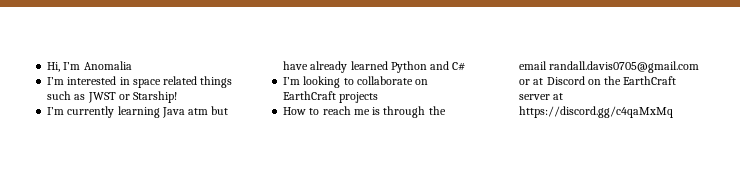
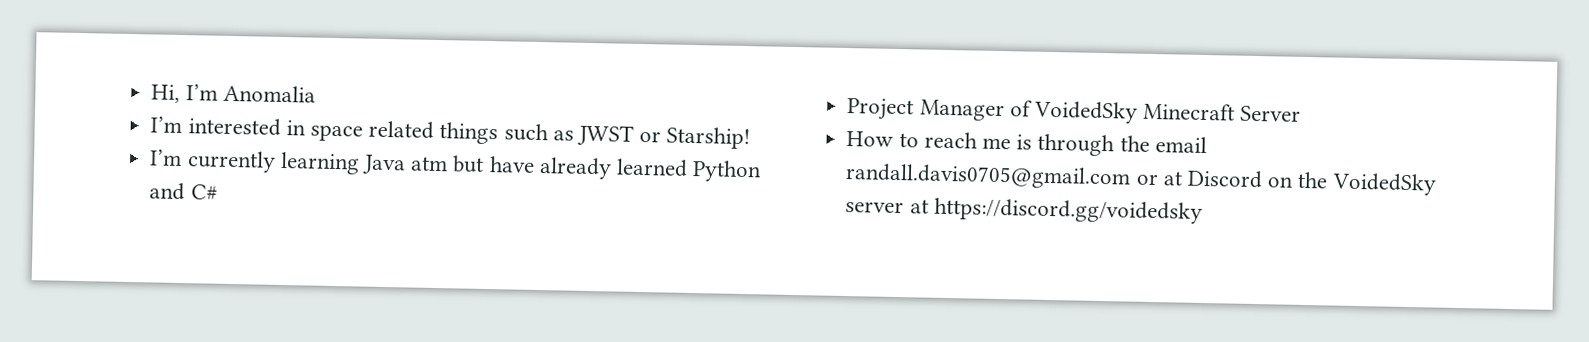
- I’m looking to collaborate on EarthCraft projects
+ Project Manager of VoidedSky Minecraft Server
- How to reach me is through the email randall.davis0705@gmail.com or at Discord on the EarthCraft server at https://discord.gg/c4qaMxMq
+ How to reach me is through the email randall.davis0705@gmail.com or at Discord on the VoidedSky server at https://discord.gg/voidedsky

